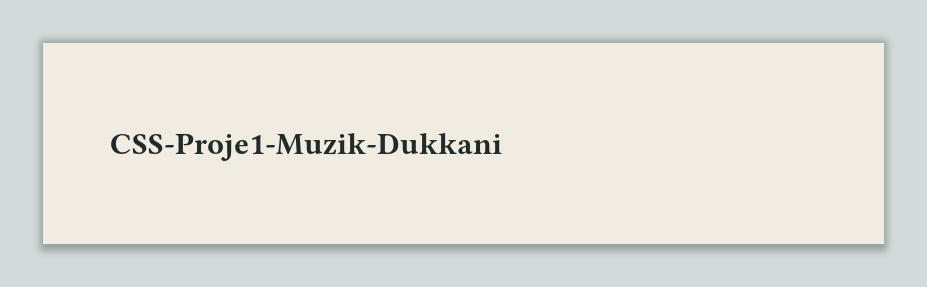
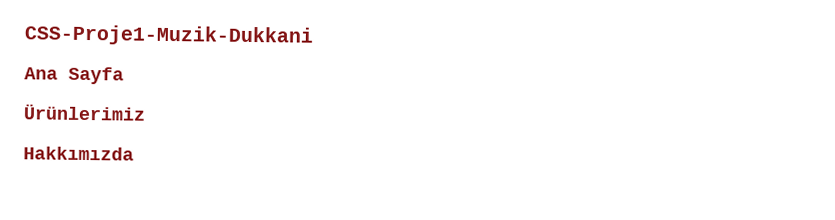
+ Ana Sayfa
+ Ürünlerimiz
+ Hakkımızda

